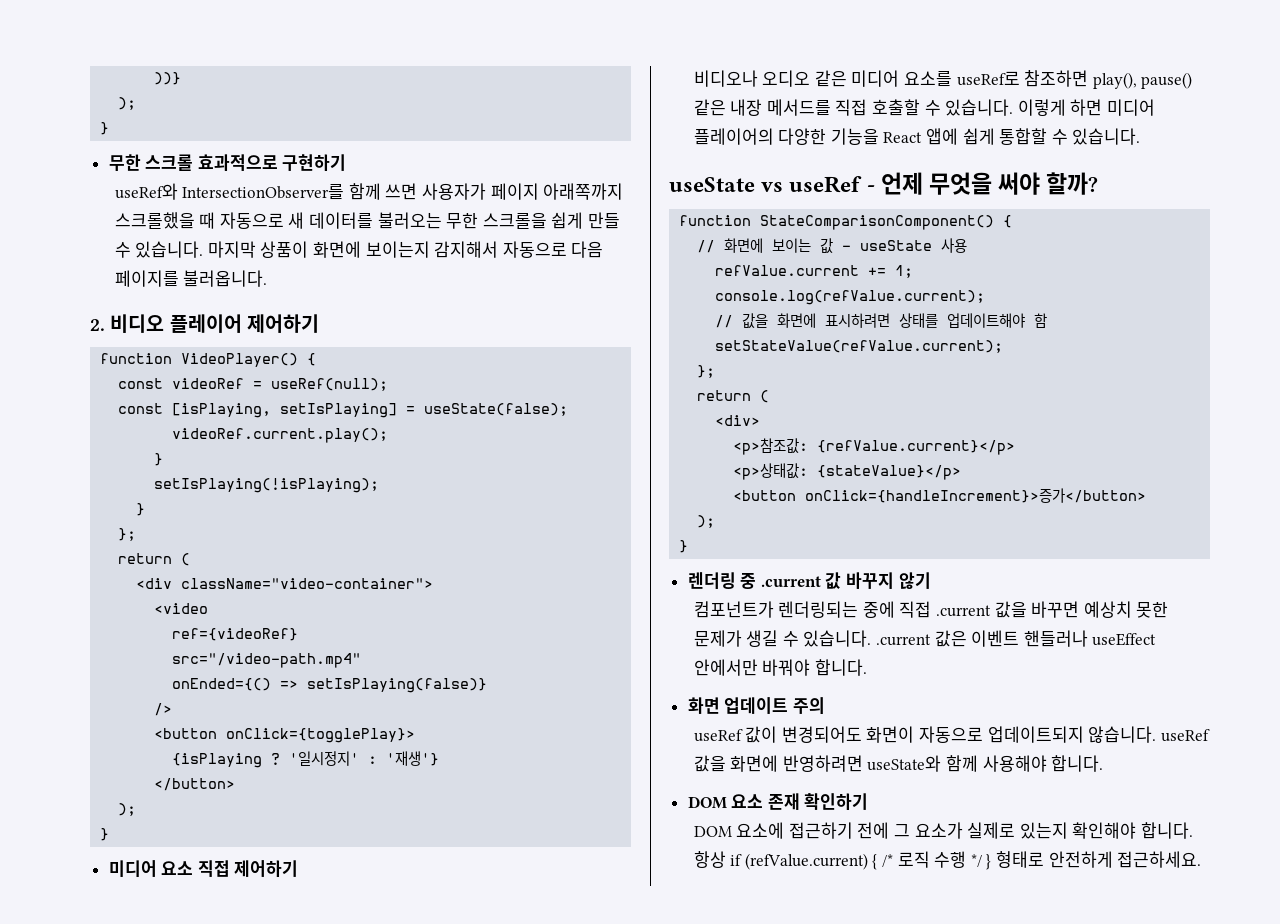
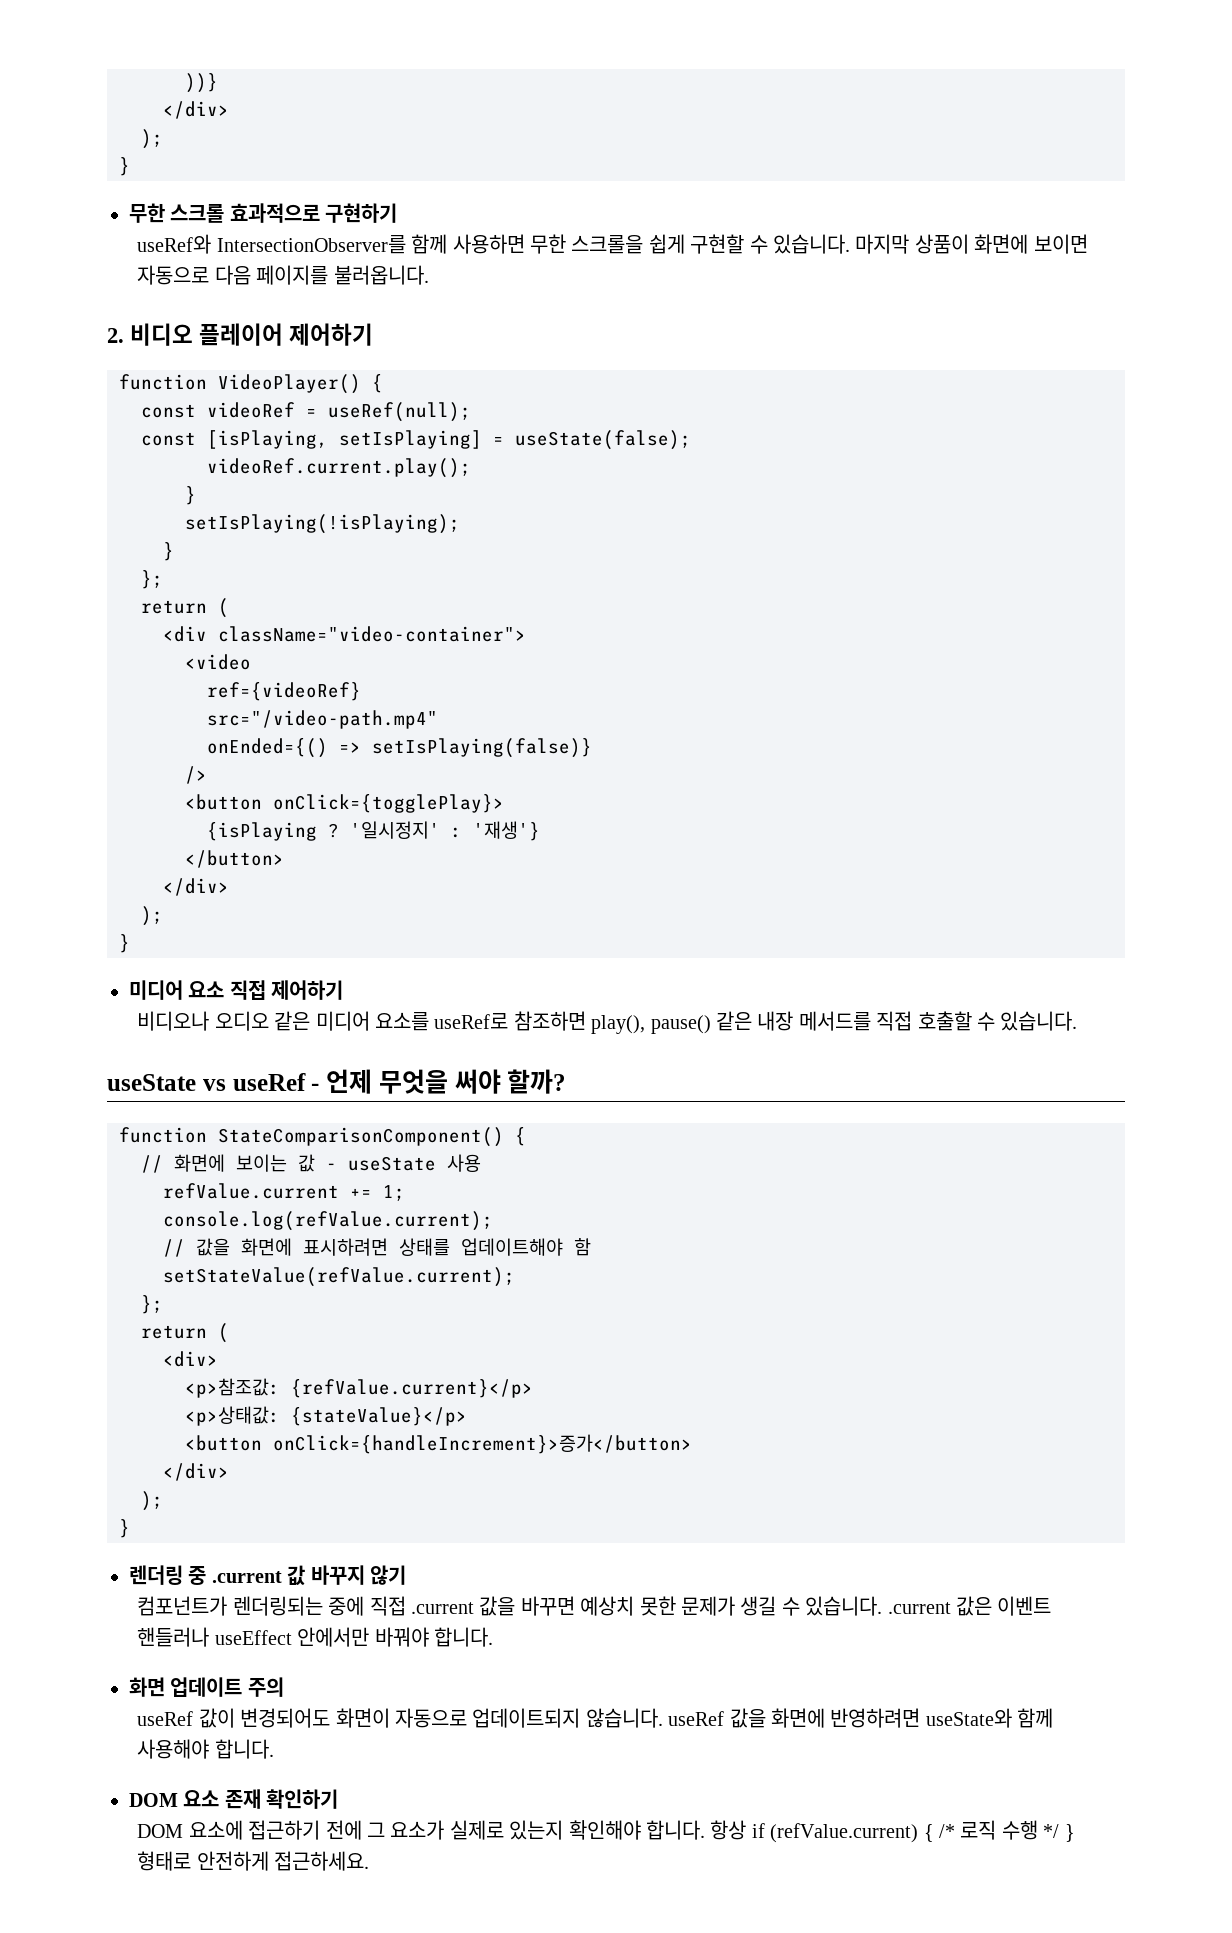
  ))}
+ </div>
- useRef와 IntersectionObserver를 함께 쓰면 사용자가 페이지 아래쪽까지 스크롤했을 때 자동으로 새 데이터를 불러오는 무한 스크롤을 쉽게 만들 수 있습니다.
+ useRef와 IntersectionObserver를 함께 사용하면 무한 스크롤을 쉽게 구현할 수 있습니다.
- 마지막 상품이 화면에 보이는지 감지해서 자동으로 다음 페이지를 불러옵니다.
+ 마지막 상품이 화면에 보이면 자동으로 다음 페이지를 불러옵니다.
  </button>
+ </div>
- 이렇게 하면 미디어 플레이어의 다양한 기능을 React 앱에 쉽게 통합할 수 있습니다.
  <button onClick={handleIncrement}>증가</button>
+ </div>

